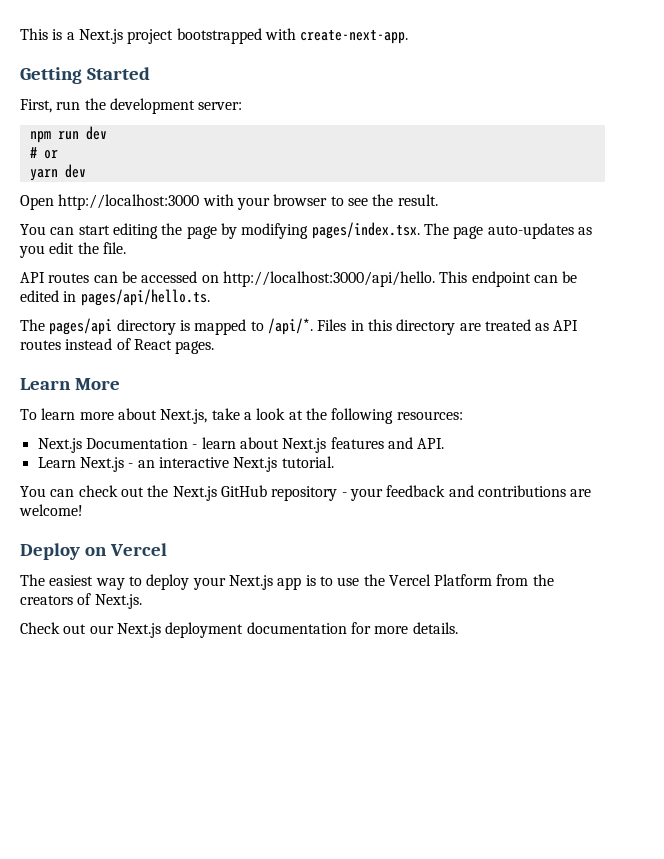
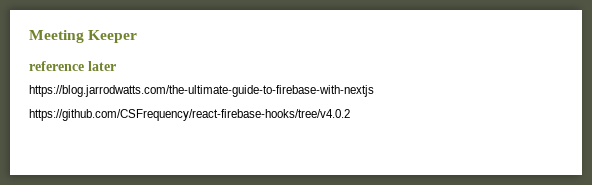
- This is a Next.js project bootstrapped with create-next-app.
- Getting Started
- First, run the development server:
- npm run dev
- # or
- yarn dev
- Open http://localhost:3000 with your browser to see the result.
- You can start editing the page by modifying pages/index.tsx. The page auto-updates as you edit the file.
- API routes can be accessed on http://localhost:3000/api/hello. This endpoint can be edited in pages/api/hello.ts.
- The pages/api directory is mapped to /api/*. Files in this directory are treated as API routes instead of React pages.
- Learn More
- To learn more about Next.js, take a look at the following resources:
- Next.js Documentation - learn about Next.js features and API.
- Learn Next.js - an interactive Next.js tutorial.
- You can check out the Next.js GitHub repository - your feedback and contributions are welcome!
- Deploy on Vercel
- The easiest way to deploy your Next.js app is to use the Vercel Platform from the creators of Next.js.
- Check out our Next.js deployment documentation for more details.
+ Meeting Keeper
+ reference later
+ https://blog.jarrodwatts.com/the-ultimate-guide-to-firebase-with-nextjs
+ https://github.com/CSFrequency/react-firebase-hooks/tree/v4.0.2

